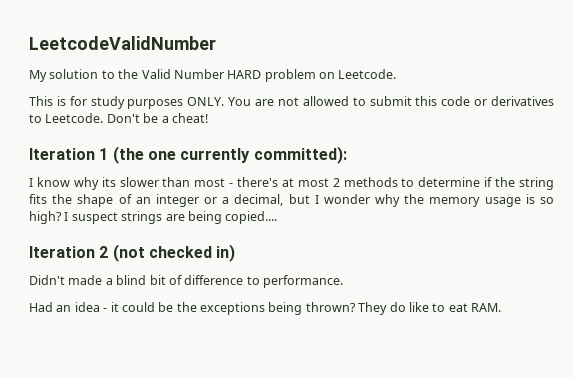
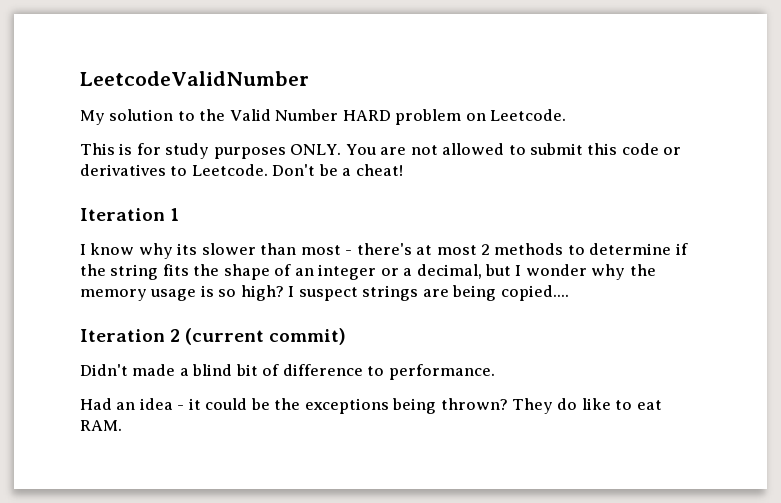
- Iteration 1 (the one currently committed):
+ Iteration 1
- Iteration 2 (not checked in)
+ Iteration 2 (current commit)

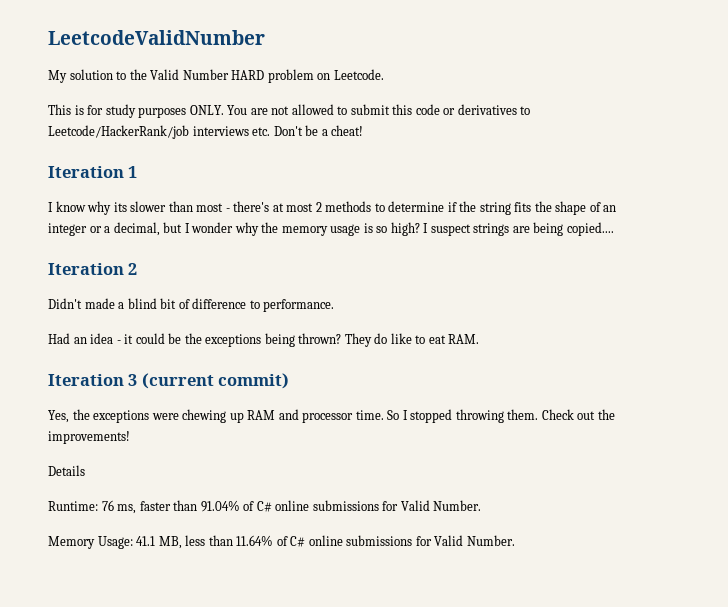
- You are not allowed to submit this code or derivatives to Leetcode. Don't be a cheat!
+ You are not allowed to submit this code or derivatives to Leetcode/HackerRank/job interviews etc. Don't be a cheat!
- Iteration 2 (current commit)
+ Iteration 2
+ Iteration 3 (current commit)
+ Yes, the exceptions were chewing up RAM and processor time. So I stopped throwing them. Check out the improvements!
+ Details
+ Runtime: 76 ms, faster than 91.04% of C# online submissions for Valid Number.
+ Memory Usage: 41.1 MB, less than 11.64% of C# online submissions for Valid Number.

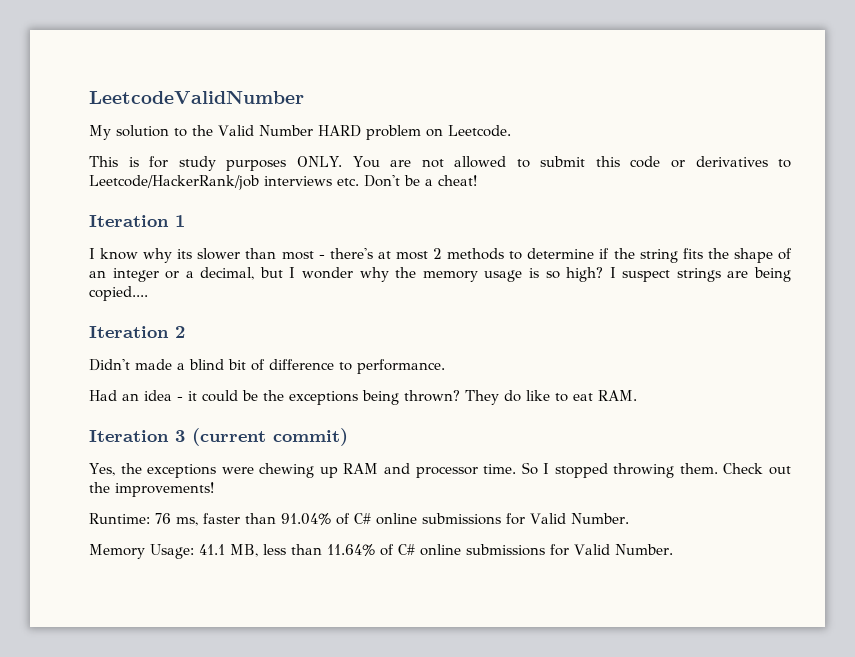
- Details

